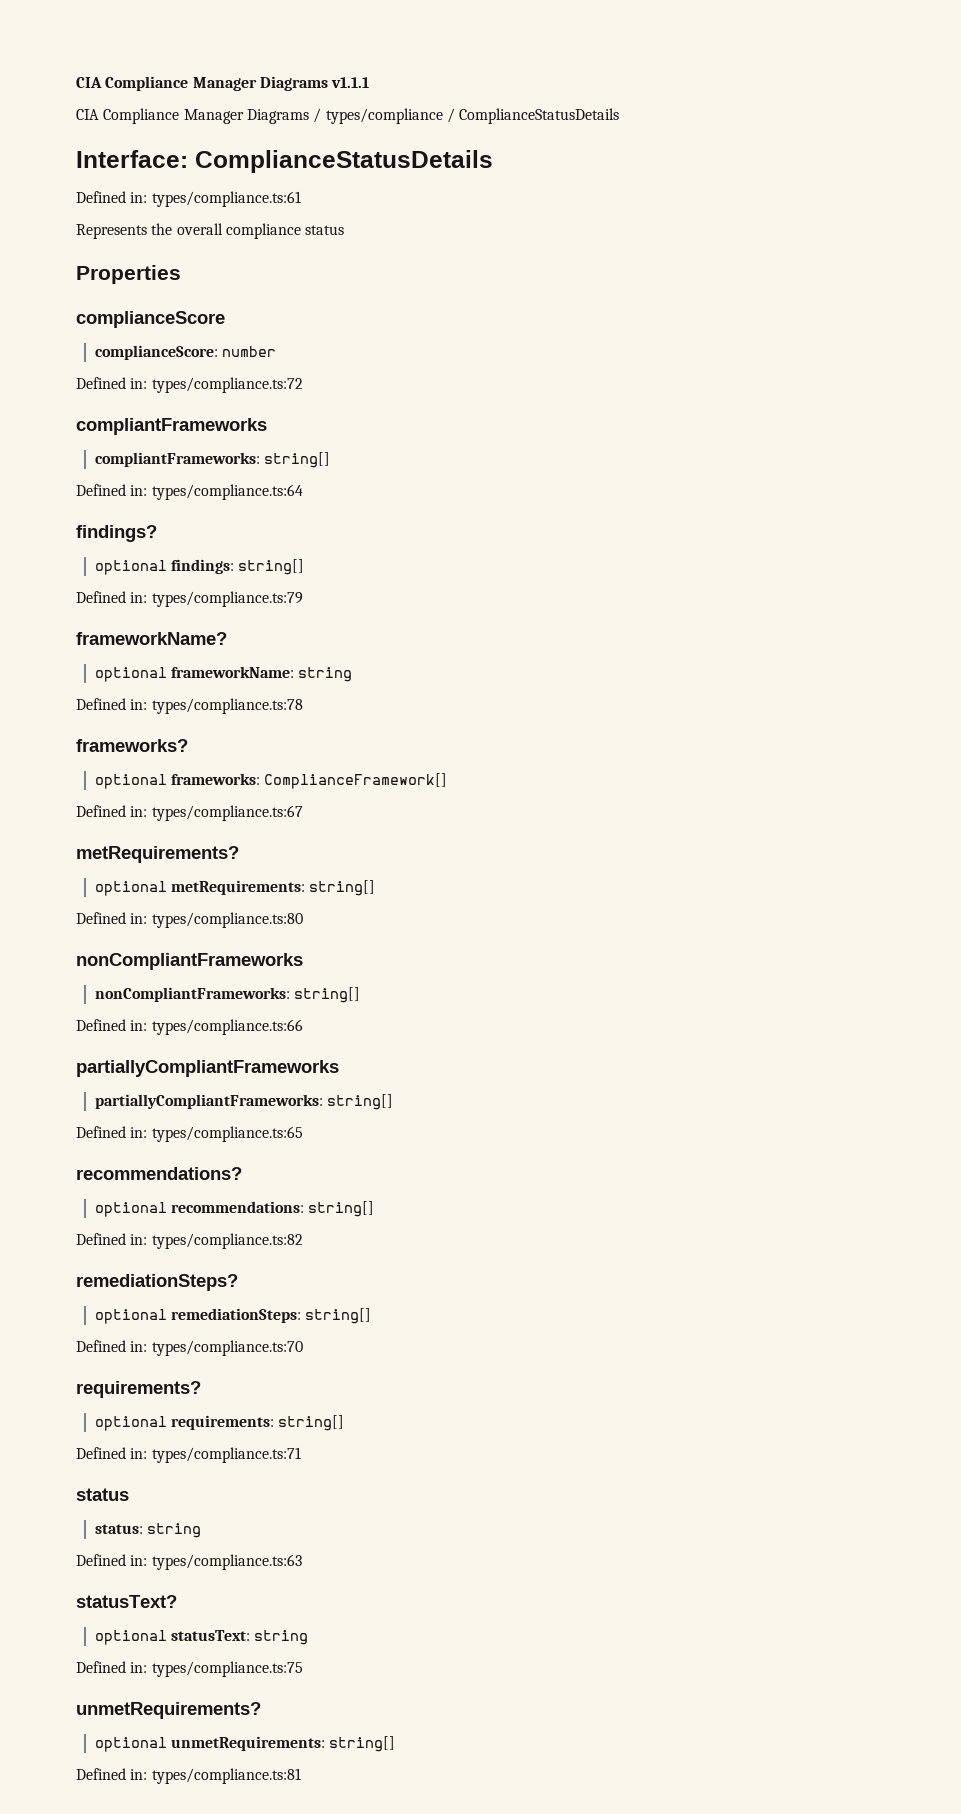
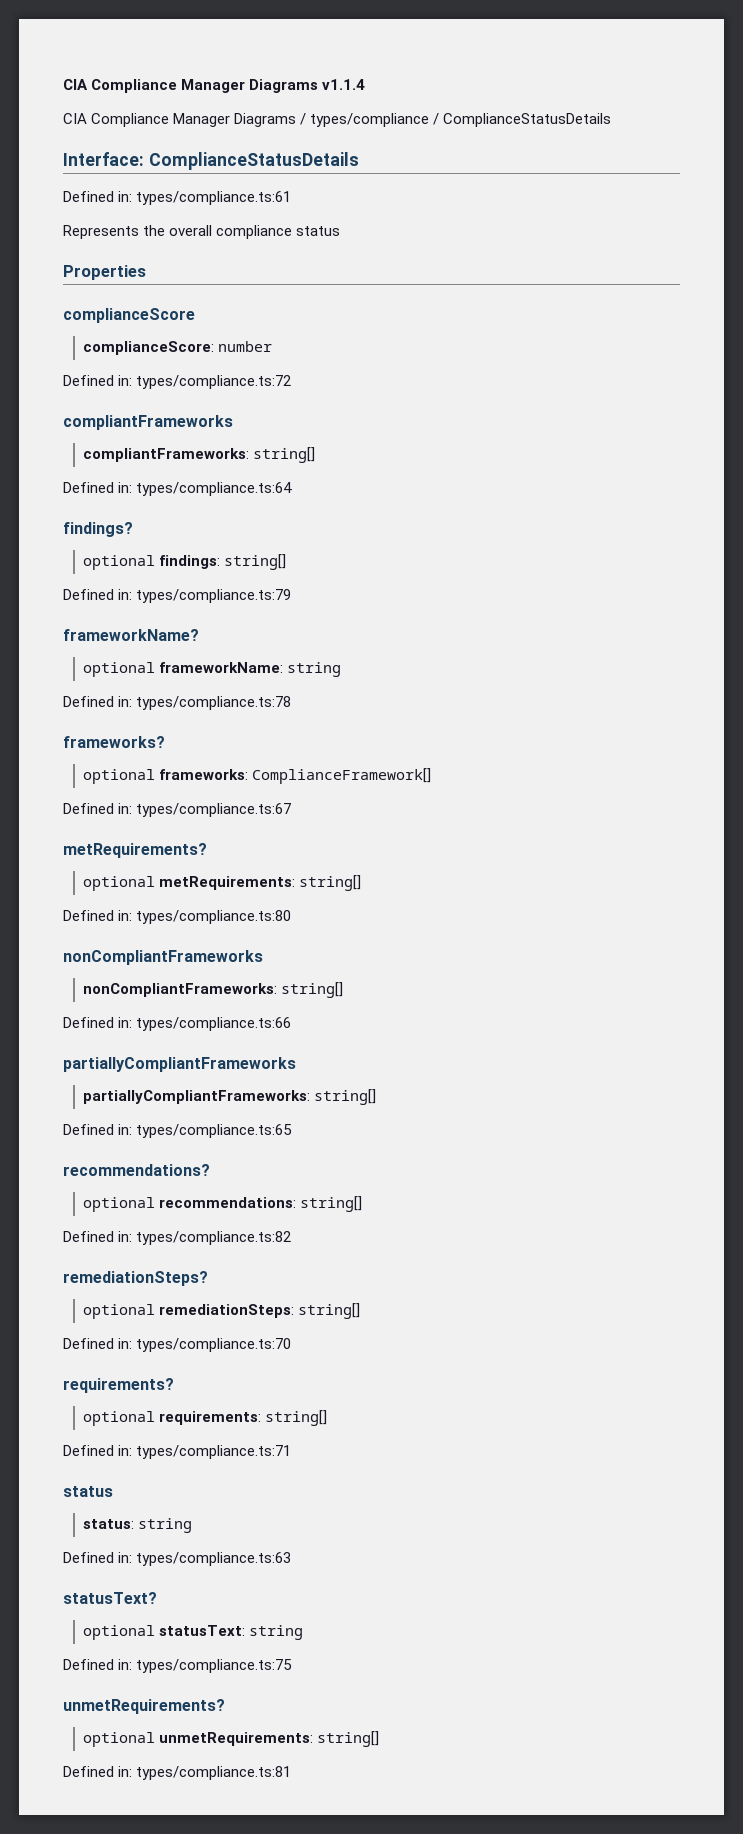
- CIA Compliance Manager Diagrams v1.1.1
+ CIA Compliance Manager Diagrams v1.1.4

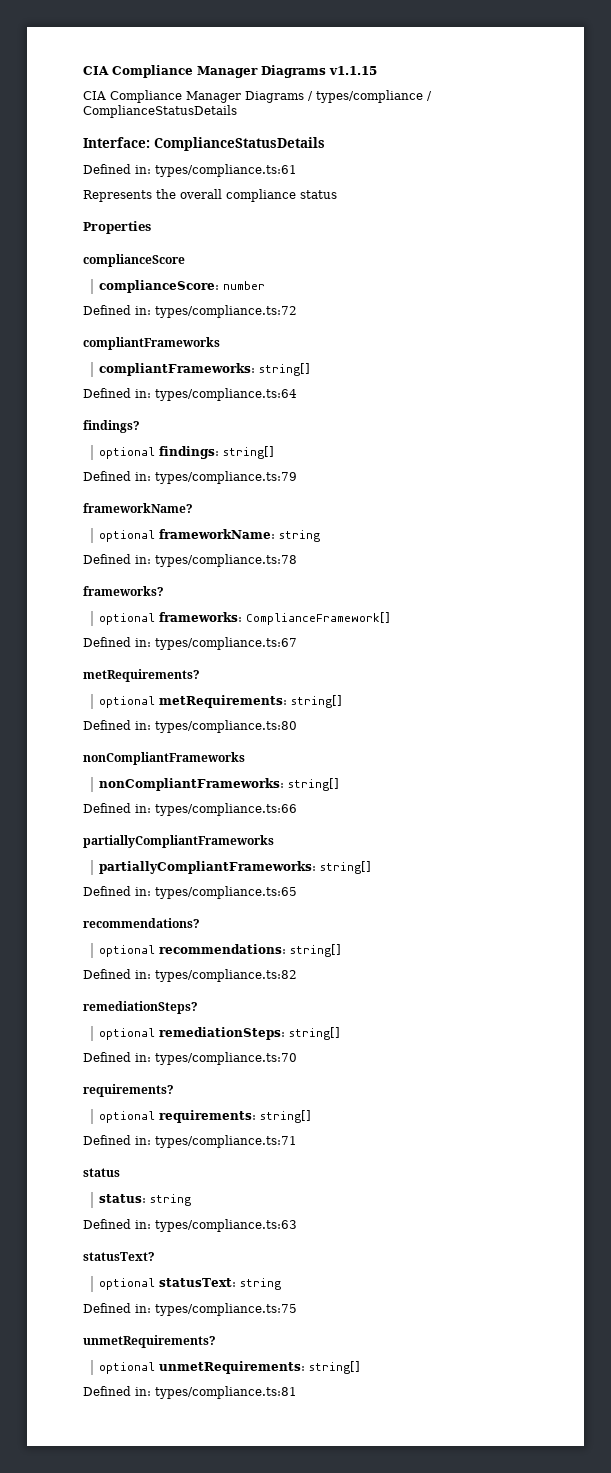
- CIA Compliance Manager Diagrams v1.1.4
+ CIA Compliance Manager Diagrams v1.1.15

